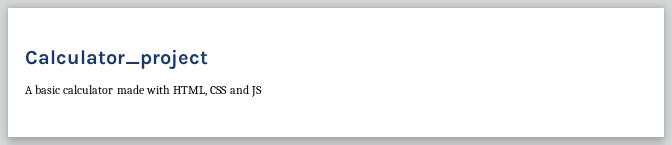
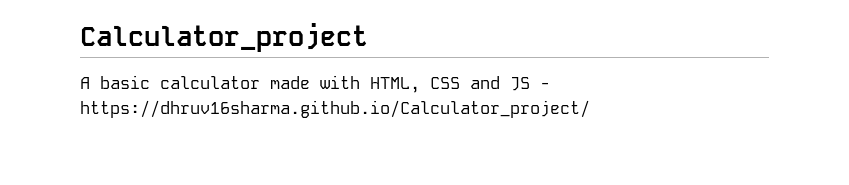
- A basic calculator made with HTML, CSS and JS
+ A basic calculator made with HTML, CSS and JS - https://dhruv16sharma.github.io/Calculator_project/

